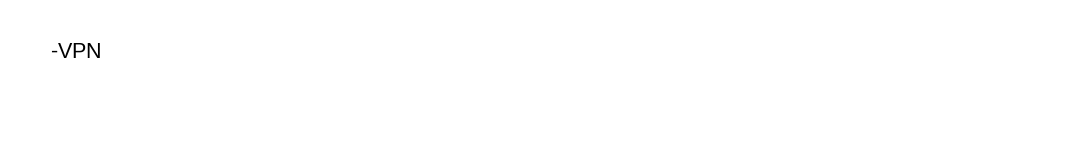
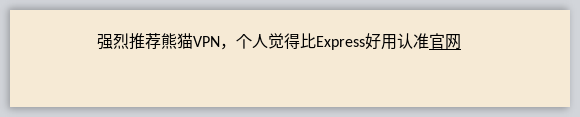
- -VPN
+ 强烈推荐熊猫VPN，个人觉得比Express好用认准官网

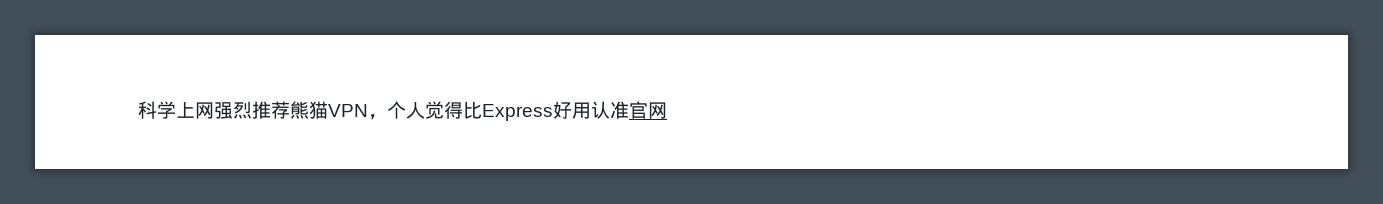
- 强烈推荐熊猫VPN，个人觉得比Express好用认准官网
+ 科学上网强烈推荐熊猫VPN，个人觉得比Express好用认准官网

